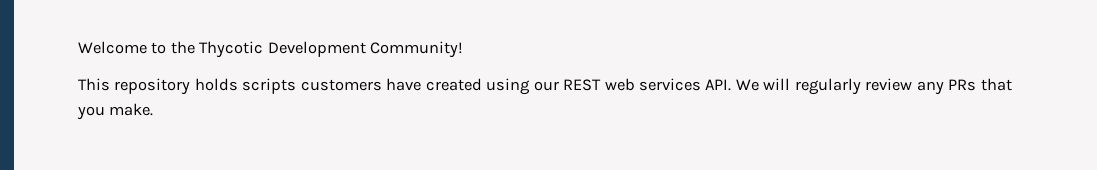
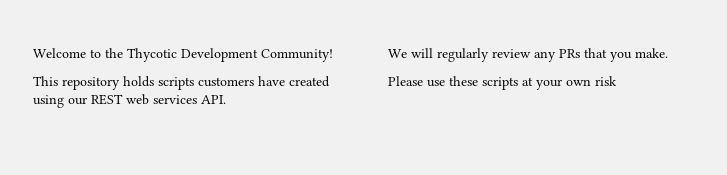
- This repository holds scripts customers have created using our REST web services API. We will regularly review any PRs that you make.
+ This repository holds scripts customers have created using our REST web services API.
+ We will regularly review any PRs that you make.
+ Please use these scripts at your own risk

